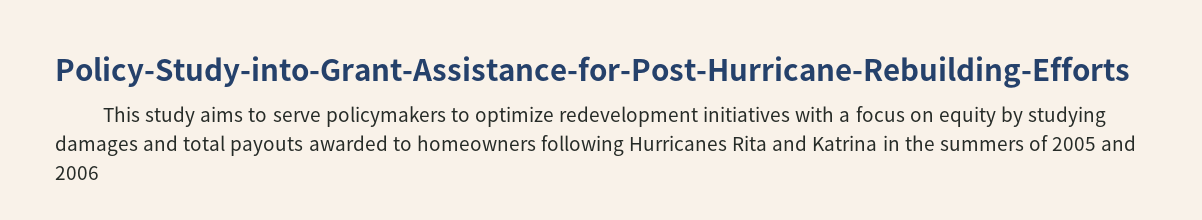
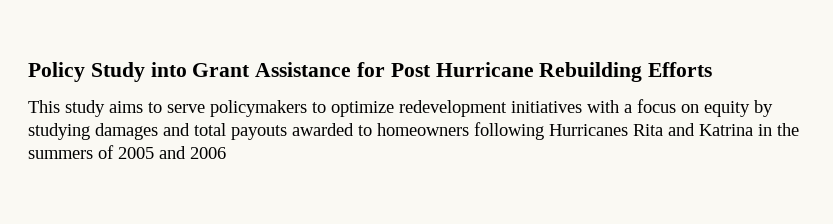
- Policy-Study-into-Grant-Assistance-for-Post-Hurricane-Rebuilding-Efforts
+ Policy Study into Grant Assistance for Post Hurricane Rebuilding Efforts

